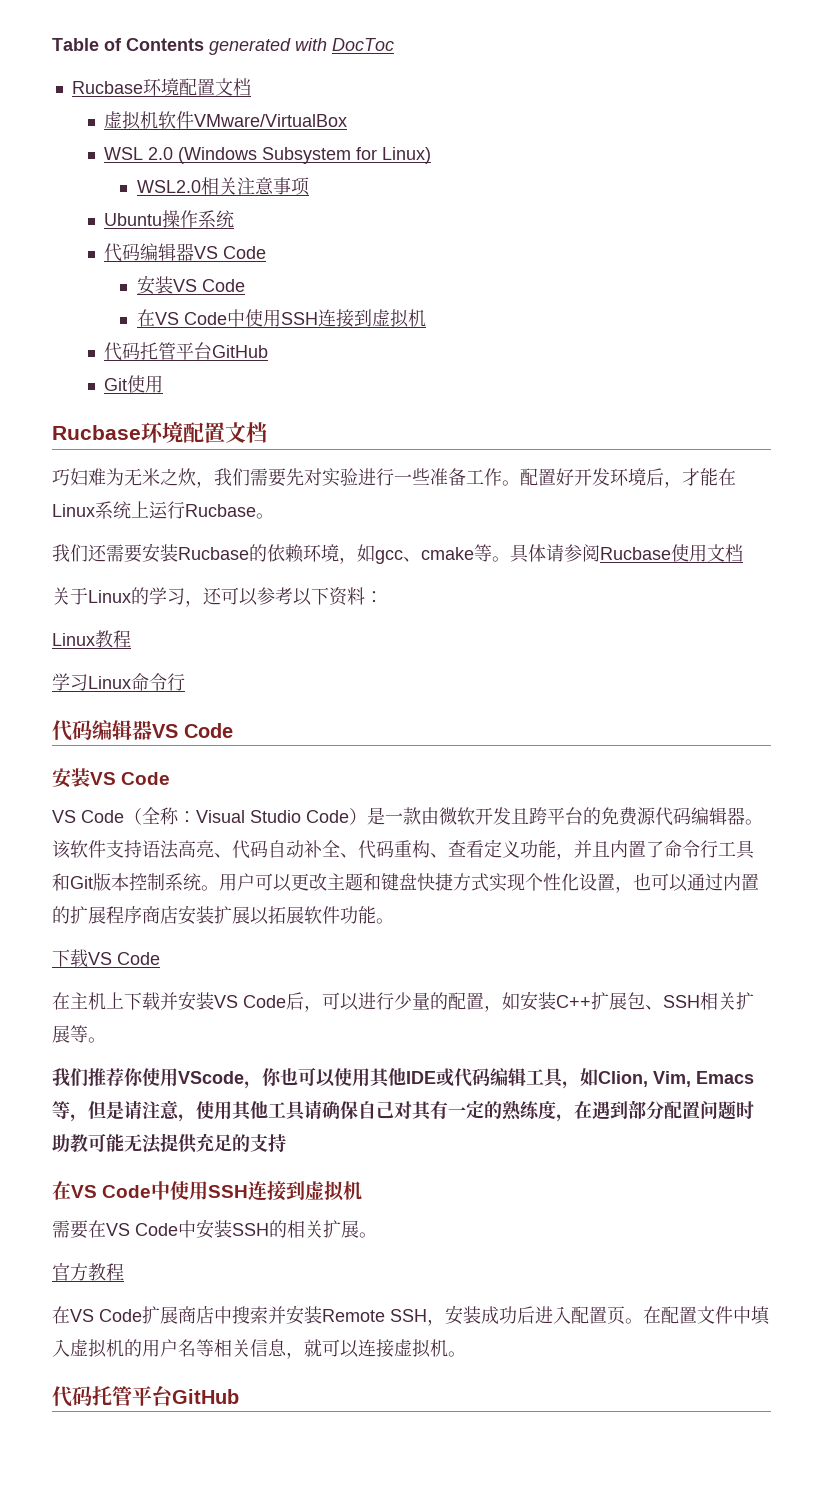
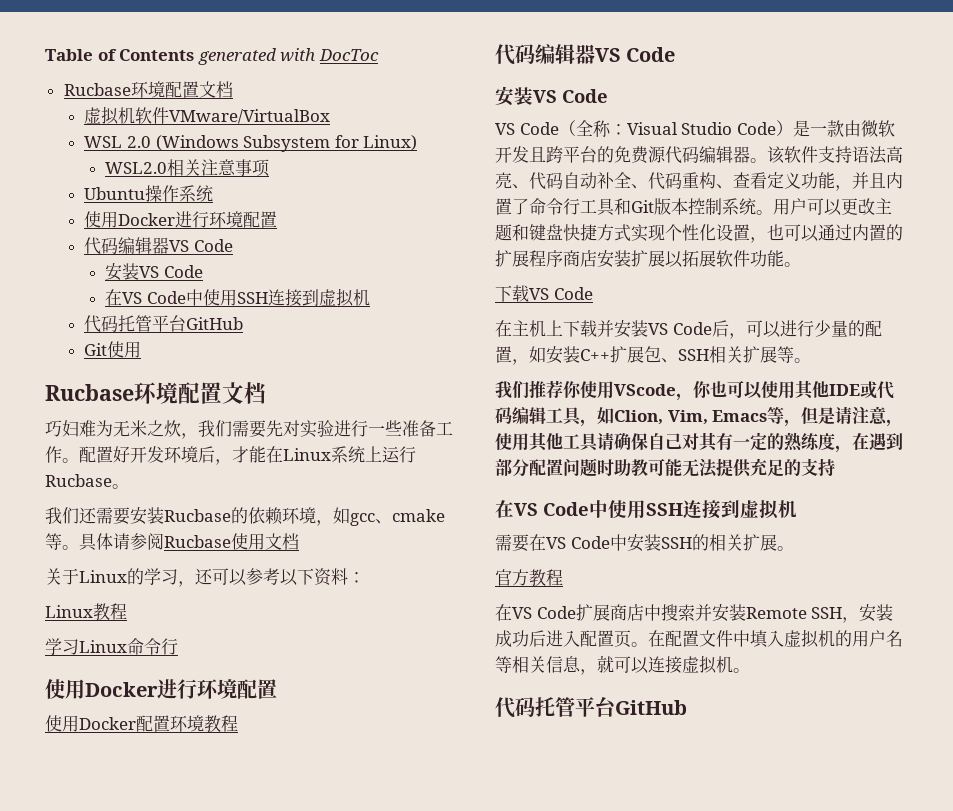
  Ubuntu操作系统
+ 使用Docker进行环境配置
  学习Linux命令行
+ 使用Docker进行环境配置
+ 使用Docker配置环境教程

